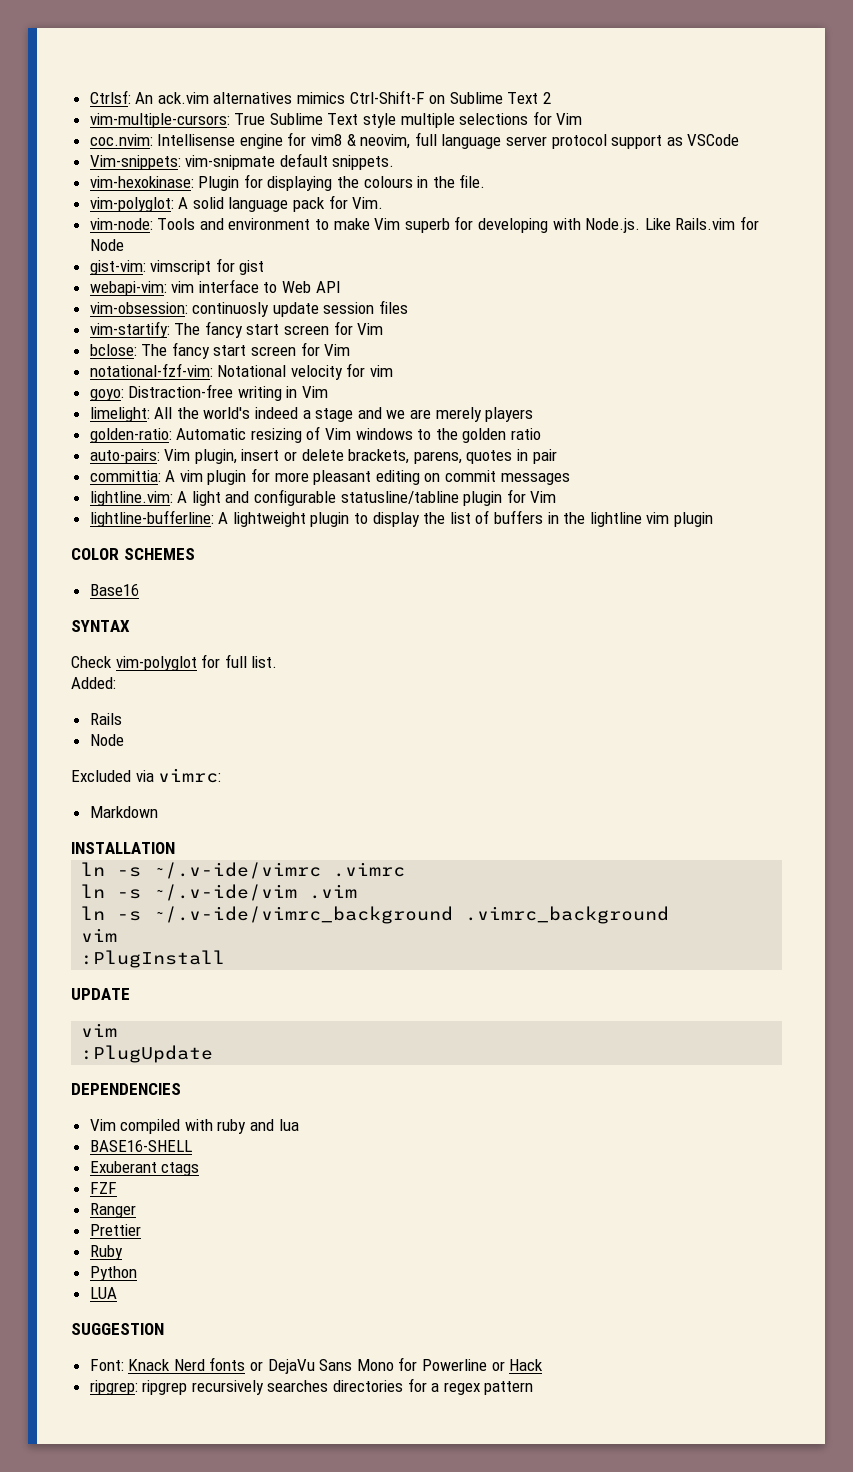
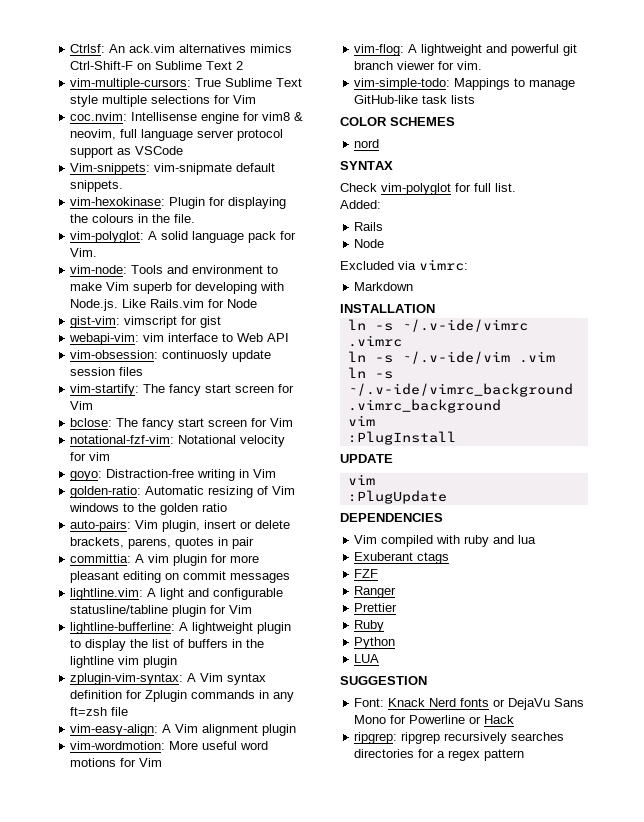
- limelight: All the world's indeed a stage and we are merely players
+ zplugin-vim-syntax: A Vim syntax definition for Zplugin commands in any ft=zsh file
+ vim-easy-align: A Vim alignment plugin
+ vim-wordmotion: More useful word motions for Vim
+ vim-flog: A lightweight and powerful git branch viewer for vim.
+ vim-simple-todo: Mappings to manage GitHub-like task lists
- Base16
+ nord
- BASE16-SHELL

